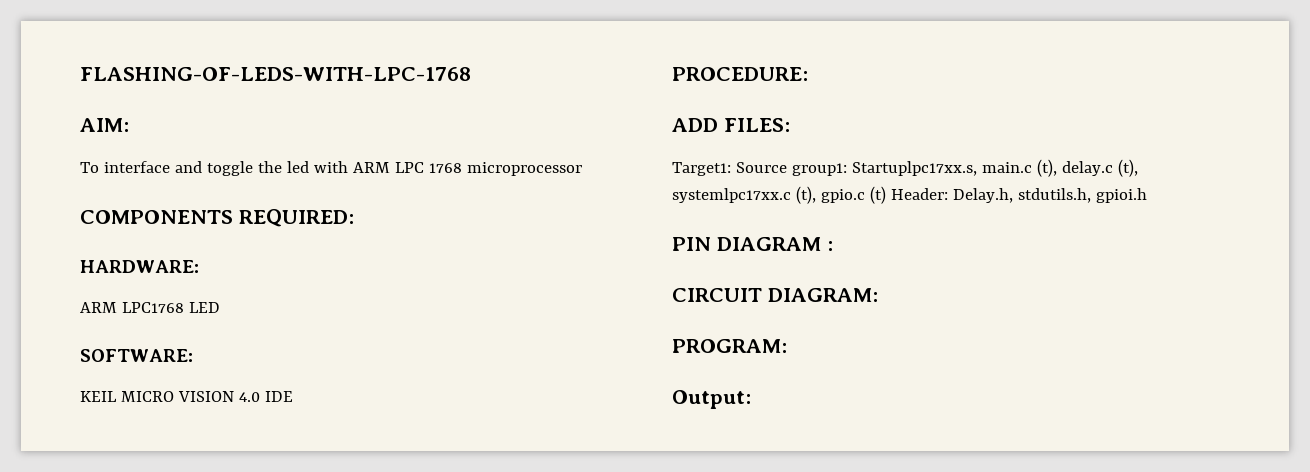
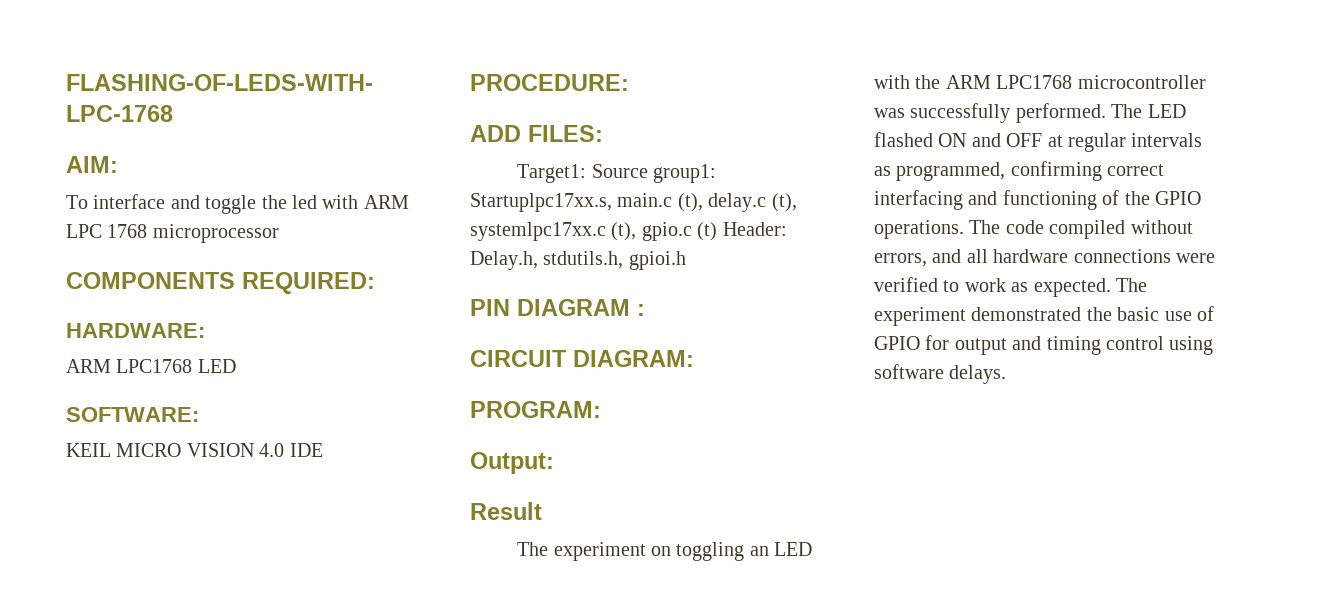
+ Result
+ The experiment on toggling an LED with the ARM LPC1768 microcontroller was successfully performed. The LED flashed ON and OFF at regular intervals as programmed, confirming correct interfacing and functioning of the GPIO operations. The code compiled without errors, and all hardware connections were verified to work as expected. The experiment demonstrated the basic use of GPIO for output and timing control using software delays.

